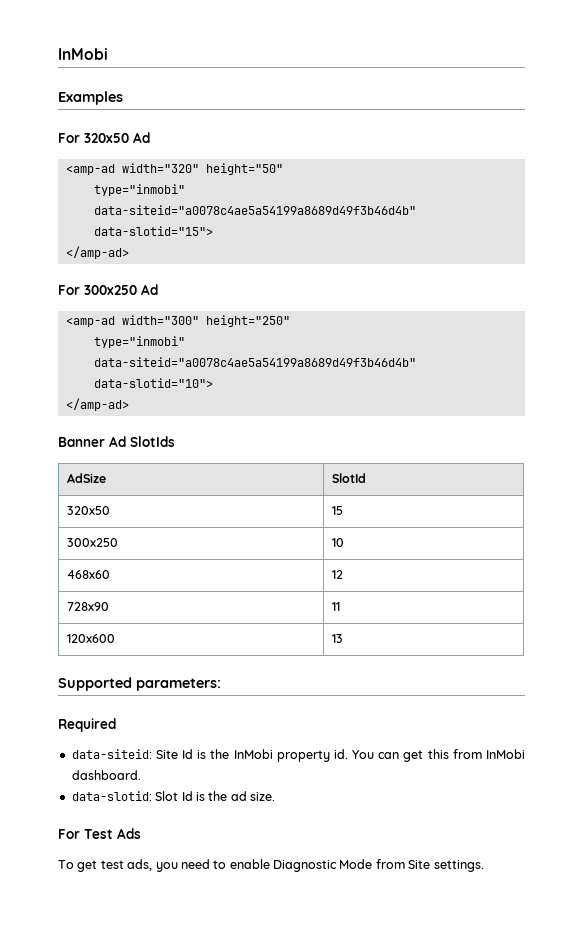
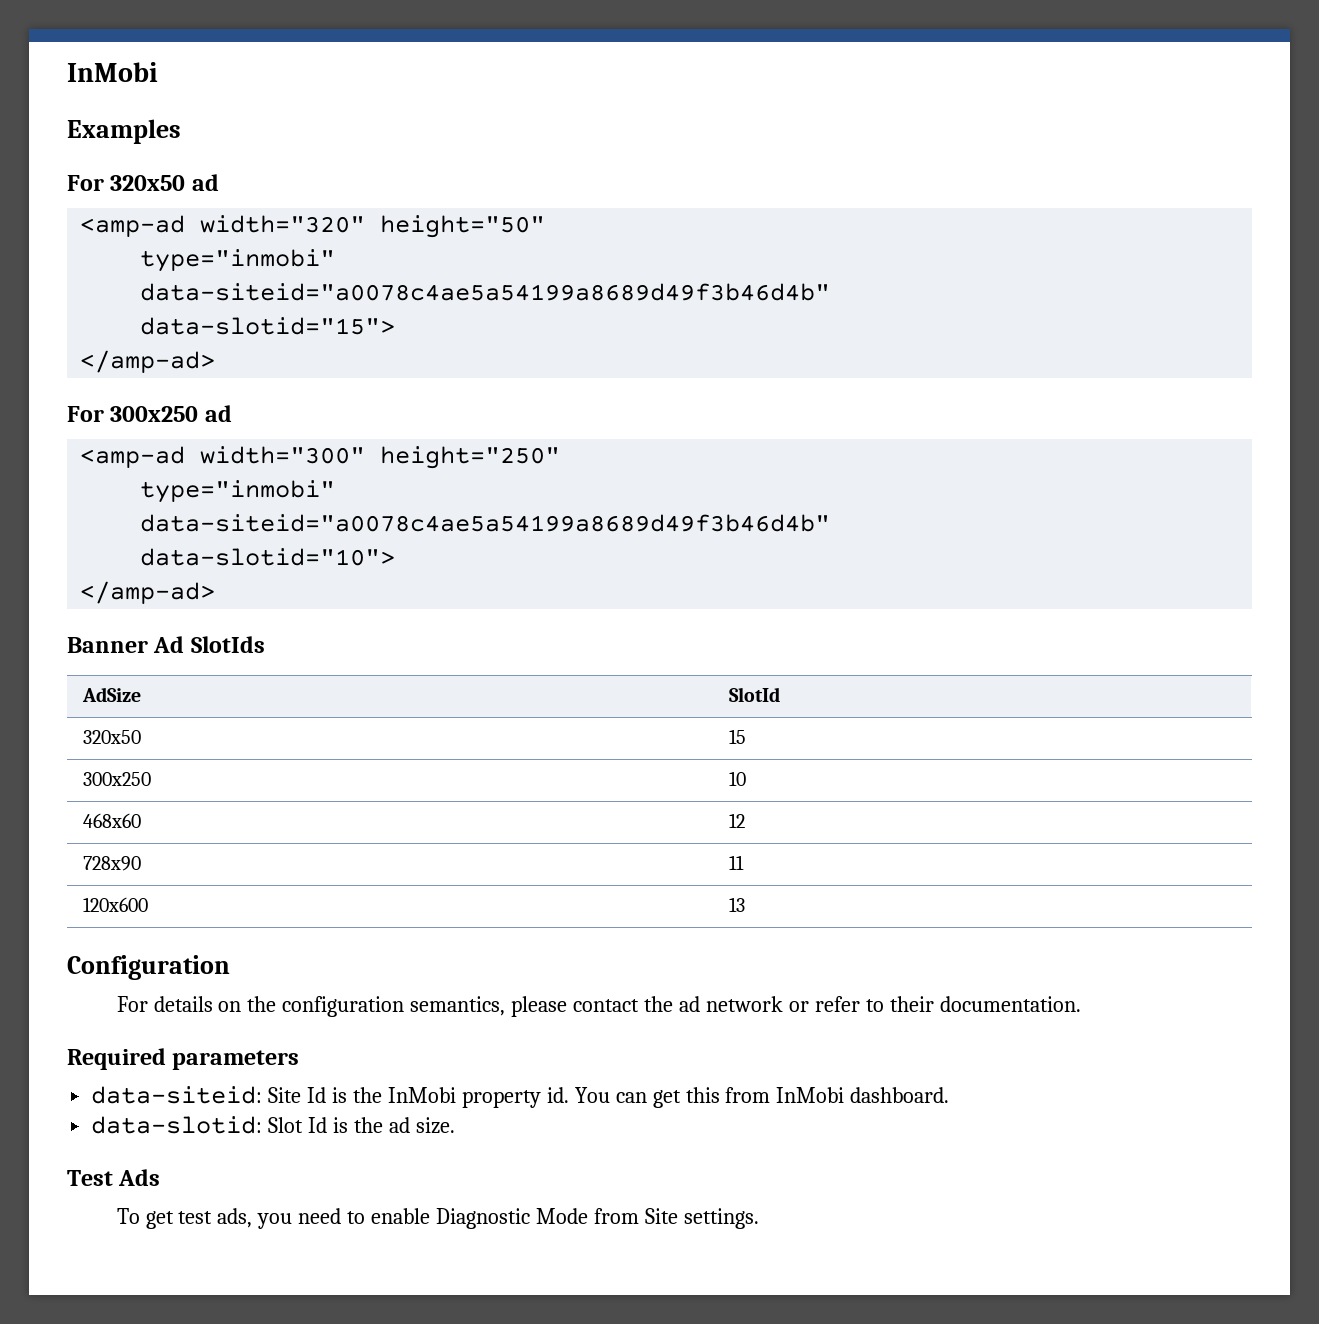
- For 320x50 Ad
+ For 320x50 ad
- For 300x250 Ad
+ For 300x250 ad
- Supported parameters:
+ Configuration
+ For details on the configuration semantics, please contact the ad network or refer to their documentation.
- Required
+ Required parameters
- For Test Ads
+ Test Ads

